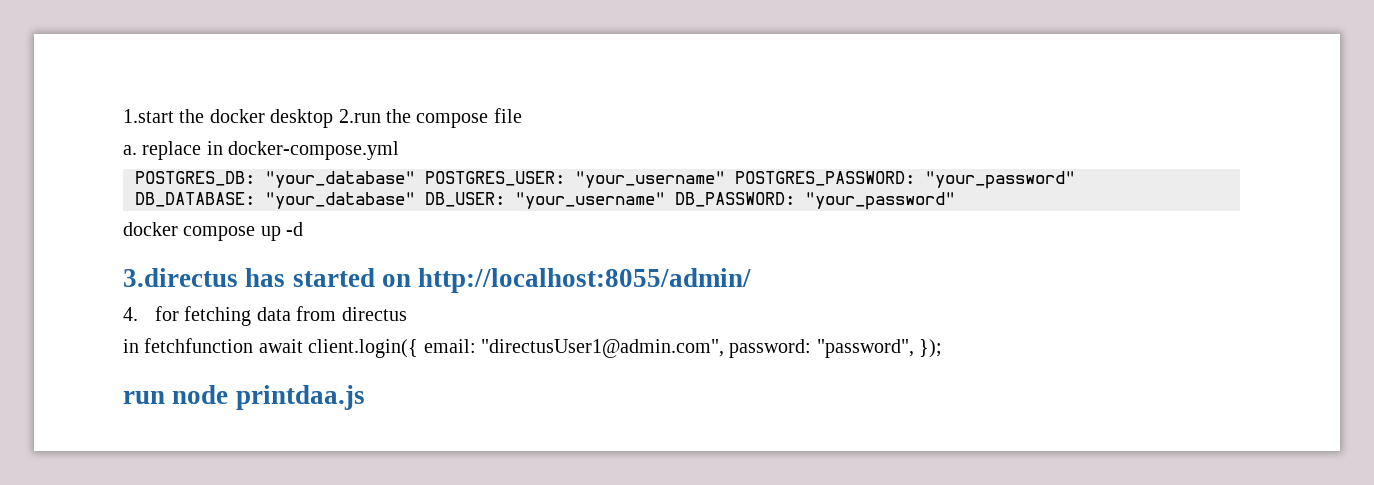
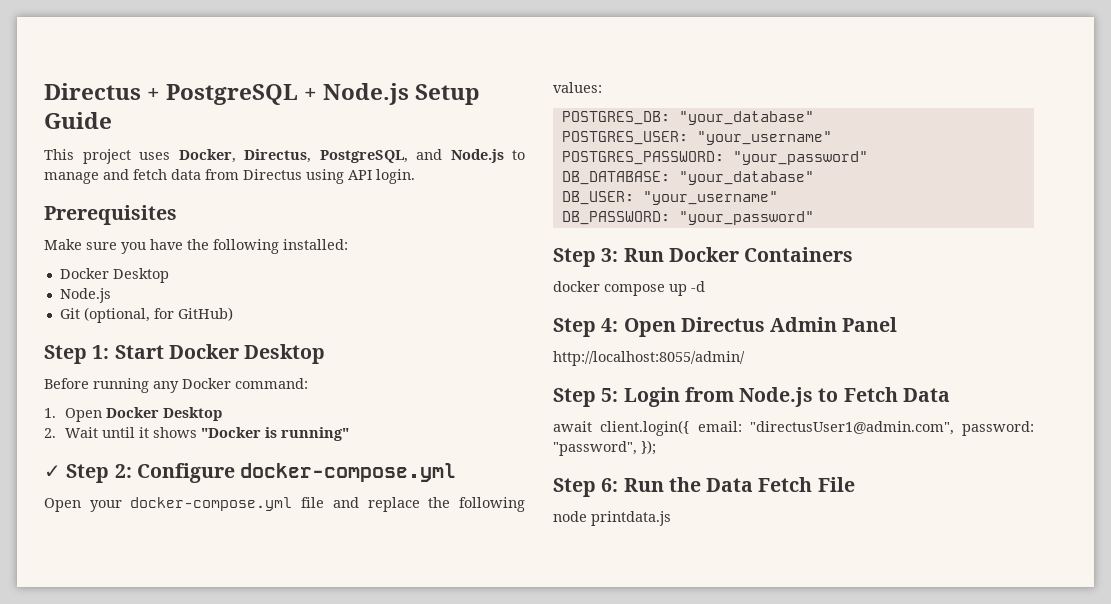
- 1.start the docker desktop 2.run the compose file
- a. replace in docker-compose.yml
+ Directus + PostgreSQL + Node.js Setup Guide
+ This project uses Docker, Directus, PostgreSQL, and Node.js to manage and fetch data from Directus using API login.
+ Prerequisites
+ Make sure you have the following installed:
+ Docker Desktop
+ Node.js
+ Git (optional, for GitHub)
+ Step 1: Start Docker Desktop
+ Before running any Docker command:
+ 1. Open Docker Desktop
+ 2. Wait until it shows "Docker is running"
+ ✓ Step 2: Configure docker-compose.yml
+ Open your docker-compose.yml file and replace the following values:
- POSTGRES_DB: "your_database" POSTGRES_USER: "your_username" POSTGRES_PASSWORD: "your_password"
+ POSTGRES_DB: "your_database"
+ POSTGRES_USER: "your_username"
+ POSTGRES_PASSWORD: "your_password"
- DB_DATABASE: "your_database" DB_USER: "your_username" DB_PASSWORD: "your_password"
+ DB_DATABASE: "your_database"
+ DB_USER: "your_username"
+ DB_PASSWORD: "your_password"
+ Step 3: Run Docker Containers
- 3.directus has started on http://localhost:8055/admin/
- 4. for fetching data from directus
- in fetchfunction await client.login({ email: "directusUser1@admin.com", password: "password", });
+ Step 4: Open Directus Admin Panel
+ http://localhost:8055/admin/
+ Step 5: Login from Node.js to Fetch Data
+ await client.login({ email: "directusUser1@admin.com", password: "password", });
- run node printdaa.js
+ Step 6: Run the Data Fetch File
+ node printdata.js

